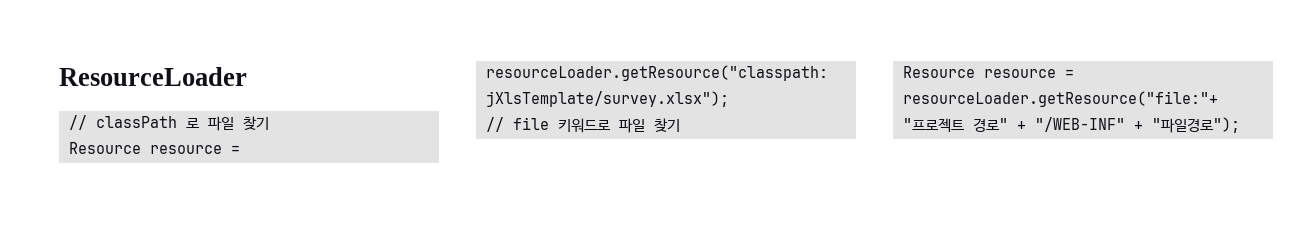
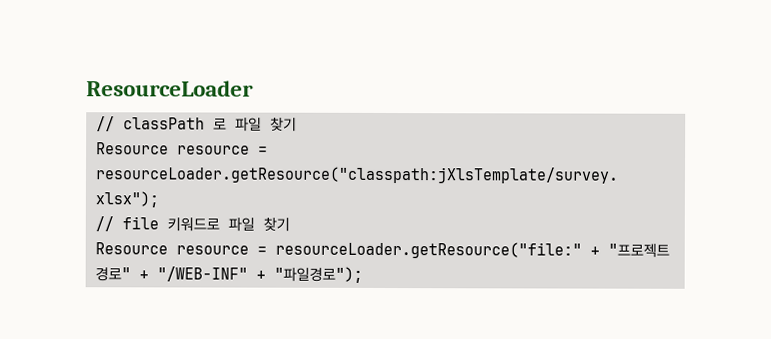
- Resource resource = resourceLoader.getResource("file:"+ "프로젝트 경로" + "/WEB-INF" + "파일경로");
+ Resource resource = resourceLoader.getResource("file:" + "프로젝트 경로" + "/WEB-INF" + "파일경로");

